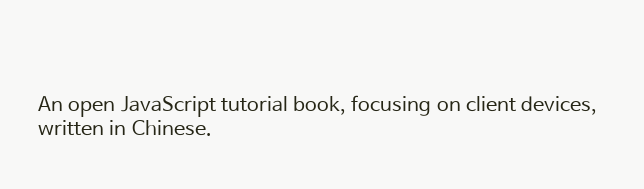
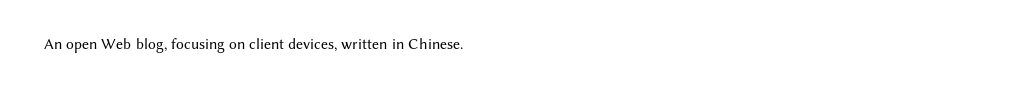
- An open JavaScript tutorial book, focusing on client devices, written in Chinese.
+ An open Web blog, focusing on client devices, written in Chinese.

